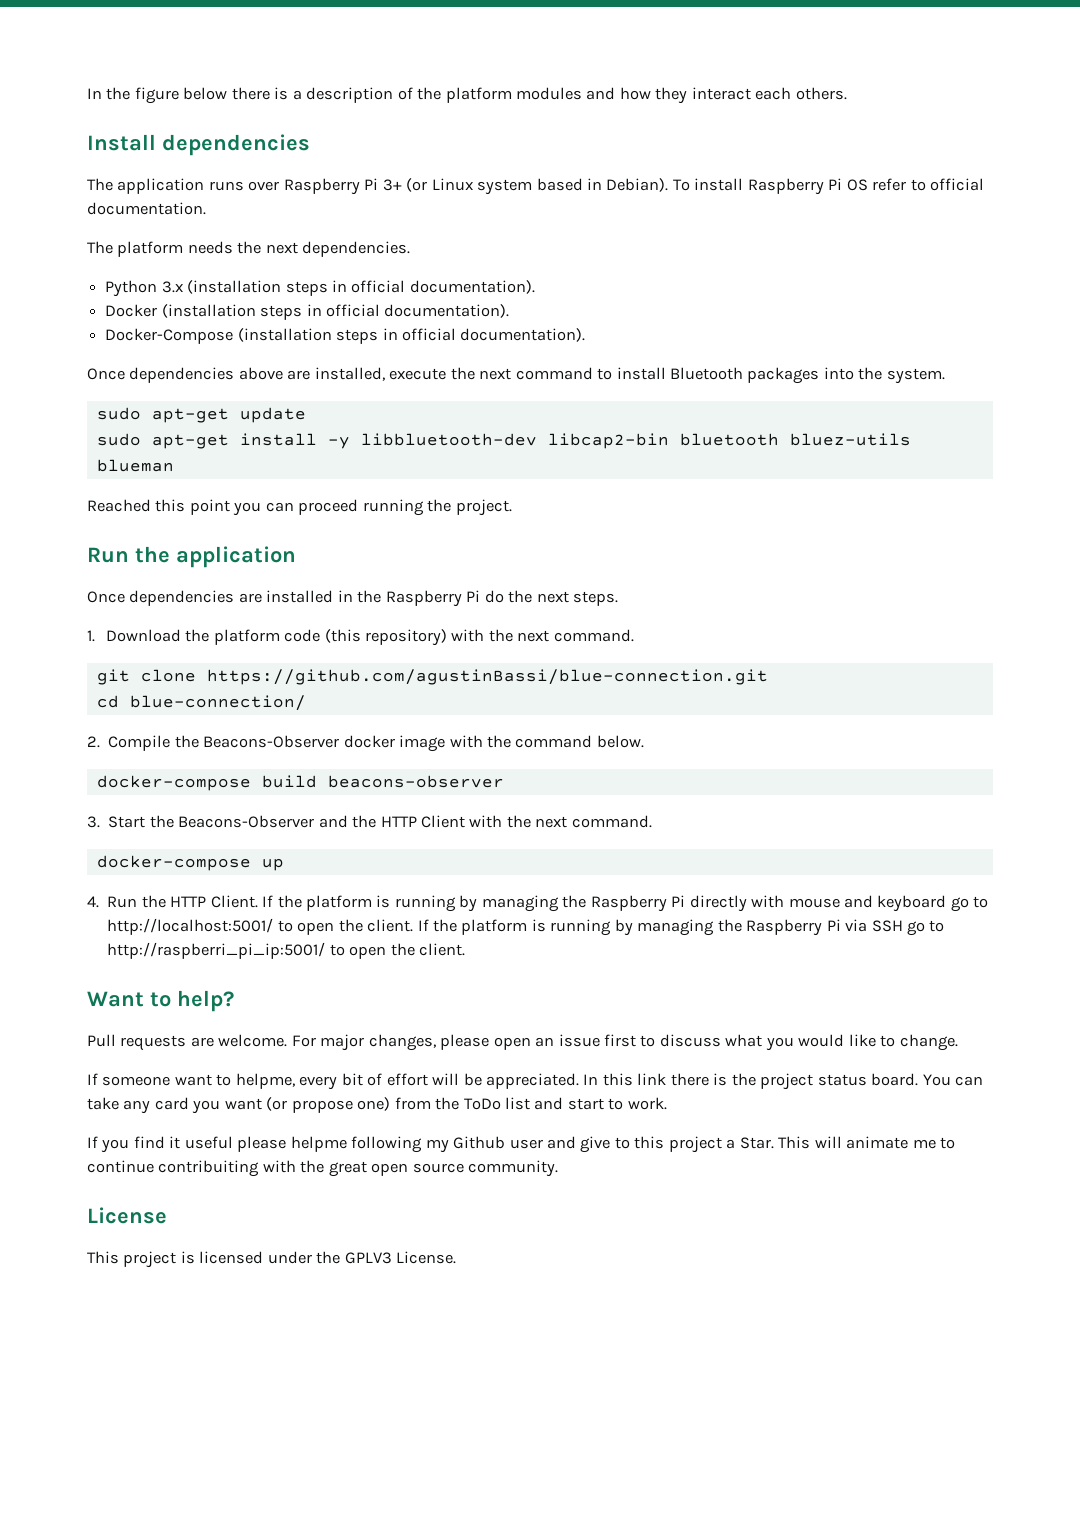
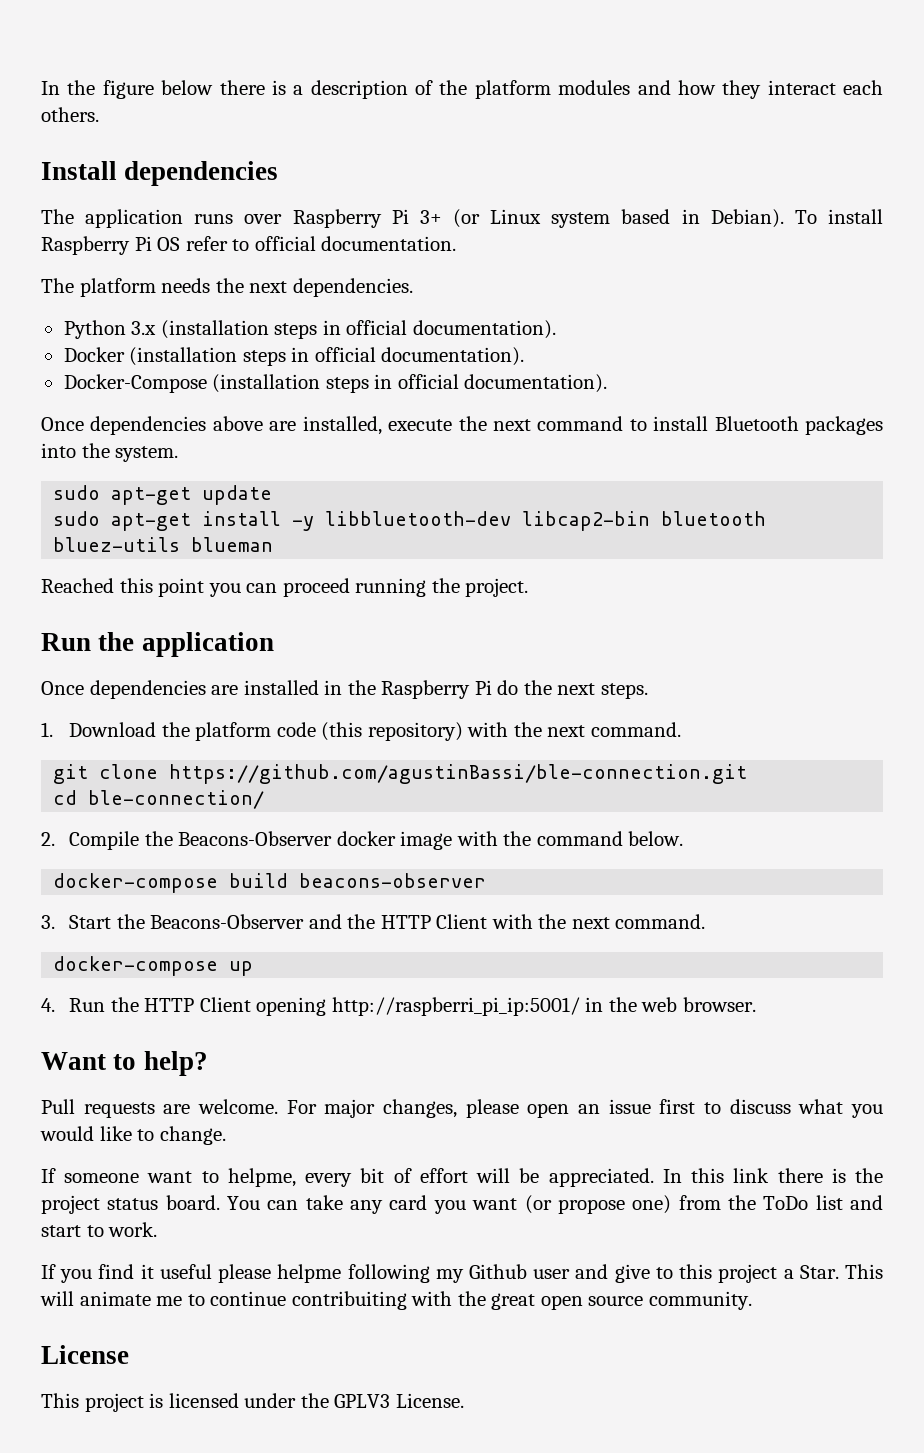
- git clone https://github.com/agustinBassi/blue-connection.git
+ git clone https://github.com/agustinBassi/ble-connection.git
- cd blue-connection/
+ cd ble-connection/
- 4. Run the HTTP Client. If the platform is running by managing the Raspberry Pi directly with mouse and keyboard go to http://localhost:5001/ to open the client. If the platform is running by managing the Raspberry Pi via SSH go to http://raspberri_pi_ip:5001/ to open the client.
+ 4. Run the HTTP Client opening http://raspberri_pi_ip:5001/ in the web browser.

